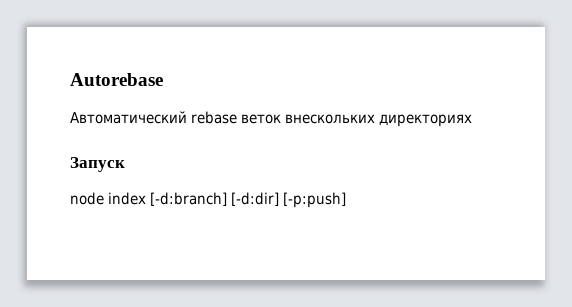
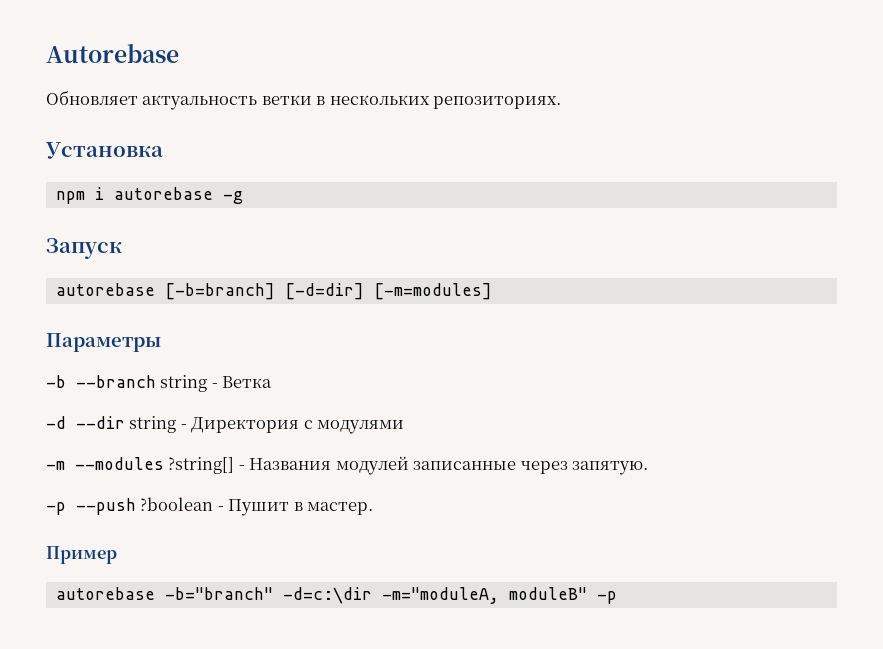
- Автоматический rebase веток внескольких директориях
+ Обновляет актуальность ветки в нескольких репозиториях.
+ Установка
+ npm i autorebase -g
  Запуск
- node index [-d:branch] [-d:dir] [-p:push]
+ autorebase [-b=branch] [-d=dir] [-m=modules]
+ Параметры
+ -b --branch string - Ветка
+ -d --dir string - Директория с модулями
+ -m --modules ?string[] - Названия модулей записанные через запятую.
+ -p --push ?boolean - Пушит в мастер.
+ Пример
+ autorebase -b="branch" -d=c:\dir -m="moduleA, moduleB" -p

